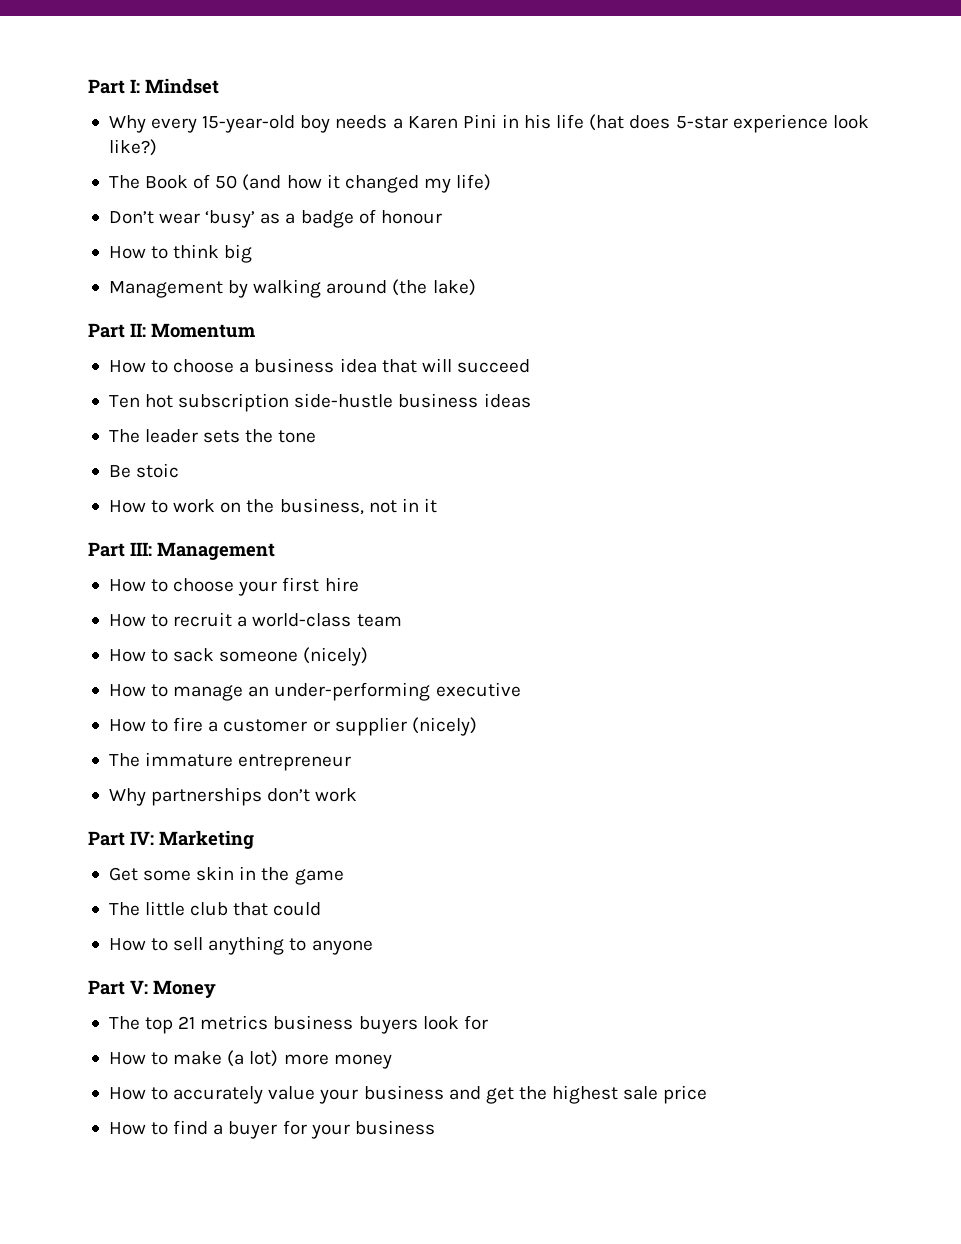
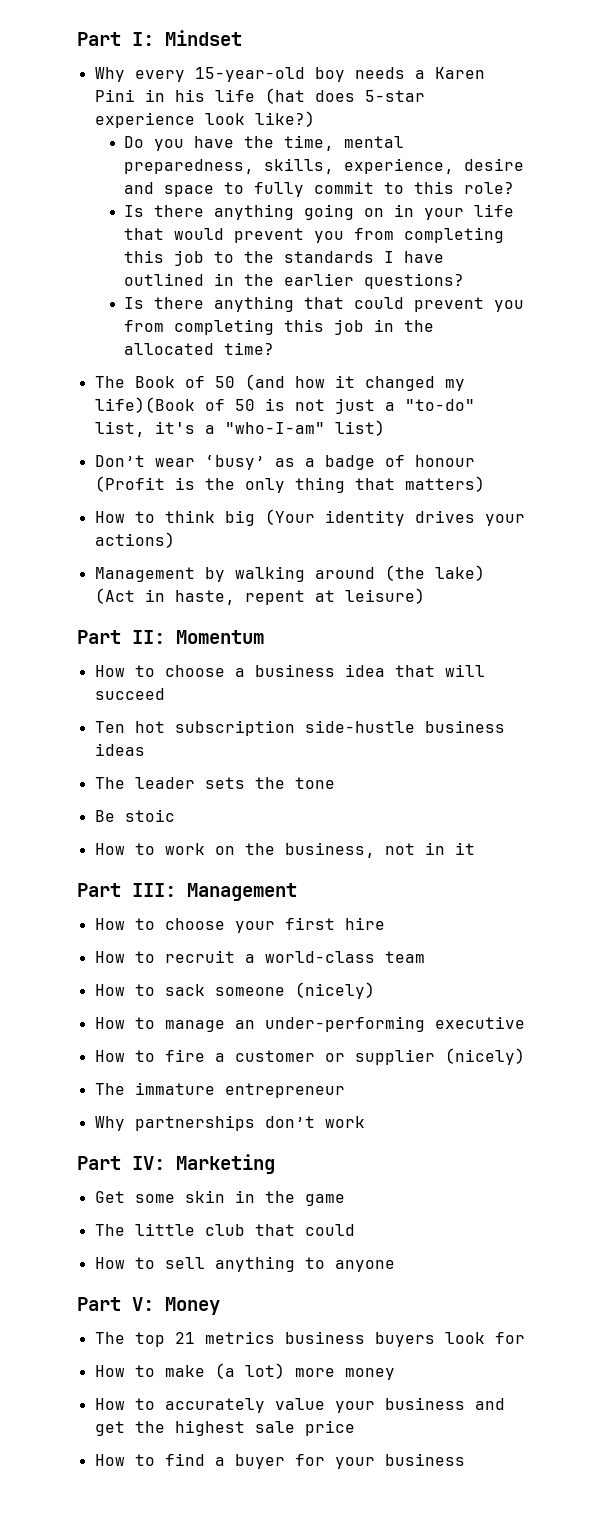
+ Do you have the time, mental preparedness, skills, experience, desire and space to fully commit to this role?
+ Is there anything going on in your life that would prevent you from completing this job to the standards I have outlined in the earlier questions?
+ Is there anything that could prevent you from completing this job in the allocated time?
- The Book of 50 (and how it changed my life)
+ The Book of 50 (and how it changed my life)(Book of 50 is not just a "to-do" list, it's a "who-I-am" list)
- Don’t wear ‘busy’ as a badge of honour
+ Don’t wear ‘busy’ as a badge of honour (Profit is the only thing that matters)
- How to think big
+ How to think big (Your identity drives your actions)
- Management by walking around (the lake)
+ Management by walking around (the lake) (Act in haste, repent at leisure)

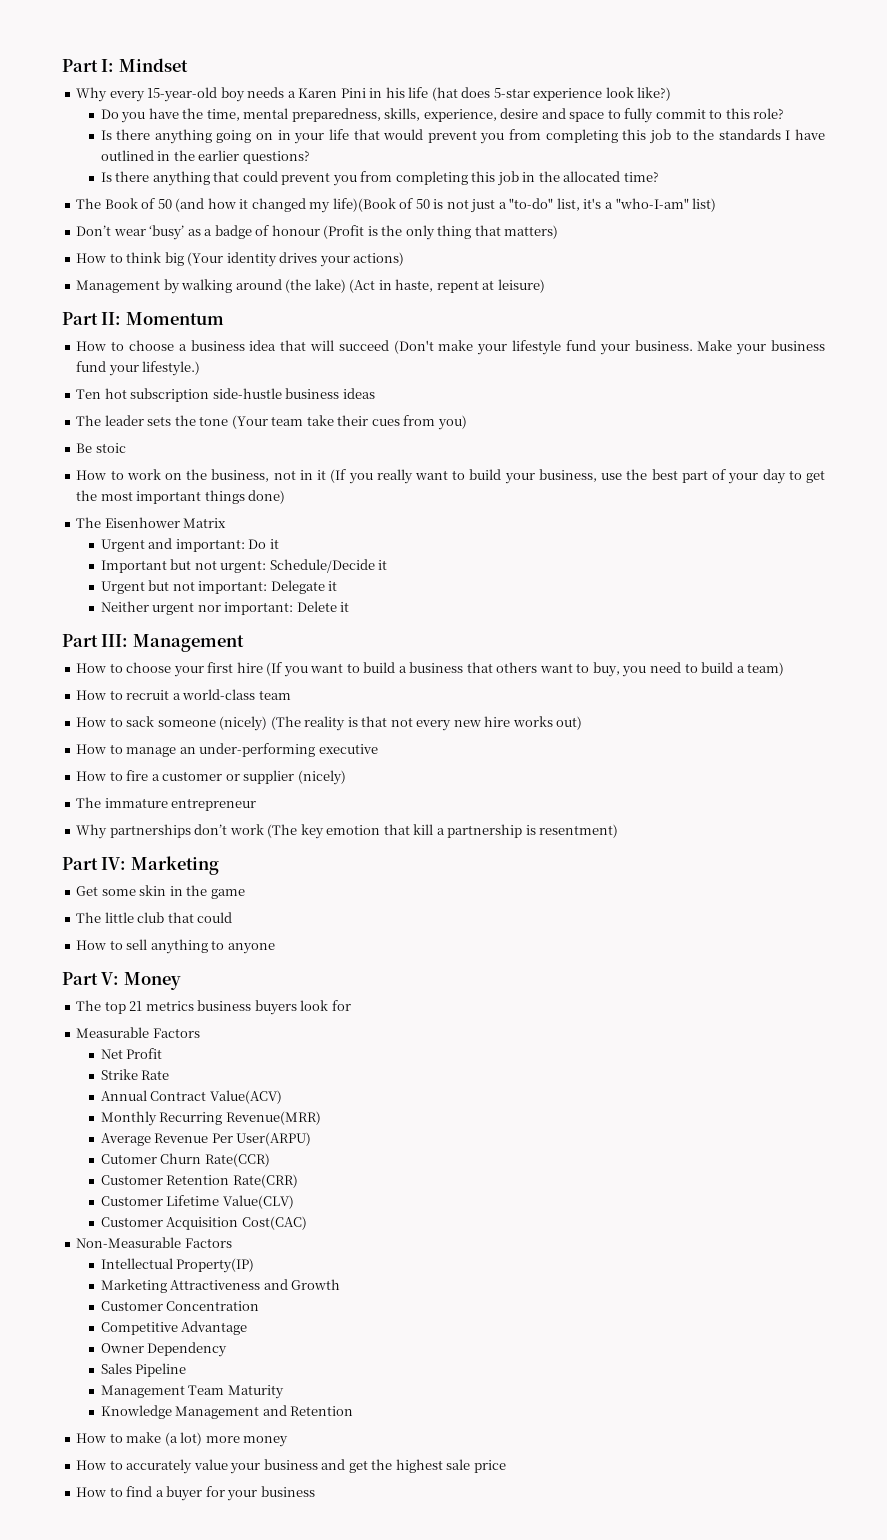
- How to choose a business idea that will succeed
+ How to choose a business idea that will succeed (Don't make your lifestyle fund your business. Make your business fund your lifestyle.)
- The leader sets the tone
+ The leader sets the tone (Your team take their cues from you)
- How to work on the business, not in it
+ How to work on the business, not in it (If you really want to build your business, use the best part of your day to get the most important things done)
+ The Eisenhower Matrix
+ Urgent and important: Do it
+ Important but not urgent: Schedule/Decide it
+ Urgent but not important: Delegate it
+ Neither urgent nor important: Delete it
- How to choose your first hire
+ How to choose your first hire (If you want to build a business that others want to buy, you need to build a team)
- How to sack someone (nicely)
+ How to sack someone (nicely) (The reality is that not every new hire works out)
- Why partnerships don’t work
+ Why partnerships don’t work (The key emotion that kill a partnership is resentment)
+ Measurable Factors
+ Net Profit
+ Strike Rate
+ Annual Contract Value(ACV)
+ Monthly Recurring Revenue(MRR)
+ Average Revenue Per User(ARPU)
+ Cutomer Churn Rate(CCR)
+ Customer Retention Rate(CRR)
+ Customer Lifetime Value(CLV)
+ Customer Acquisition Cost(CAC)
+ Non-Measurable Factors
+ Intellectual Property(IP)
+ Marketing Attractiveness and Growth
+ Customer Concentration
+ Competitive Advantage
+ Owner Dependency
+ Sales Pipeline
+ Management Team Maturity
+ Knowledge Management and Retention

